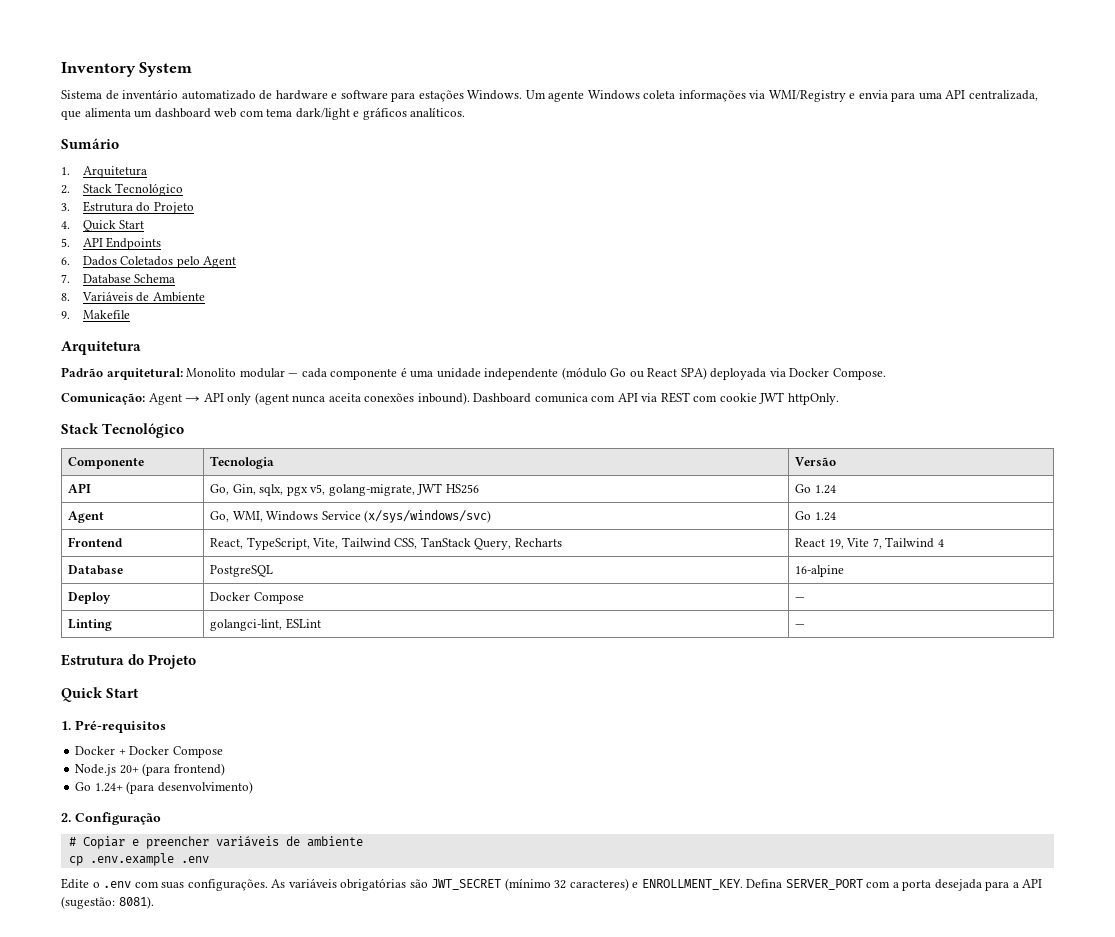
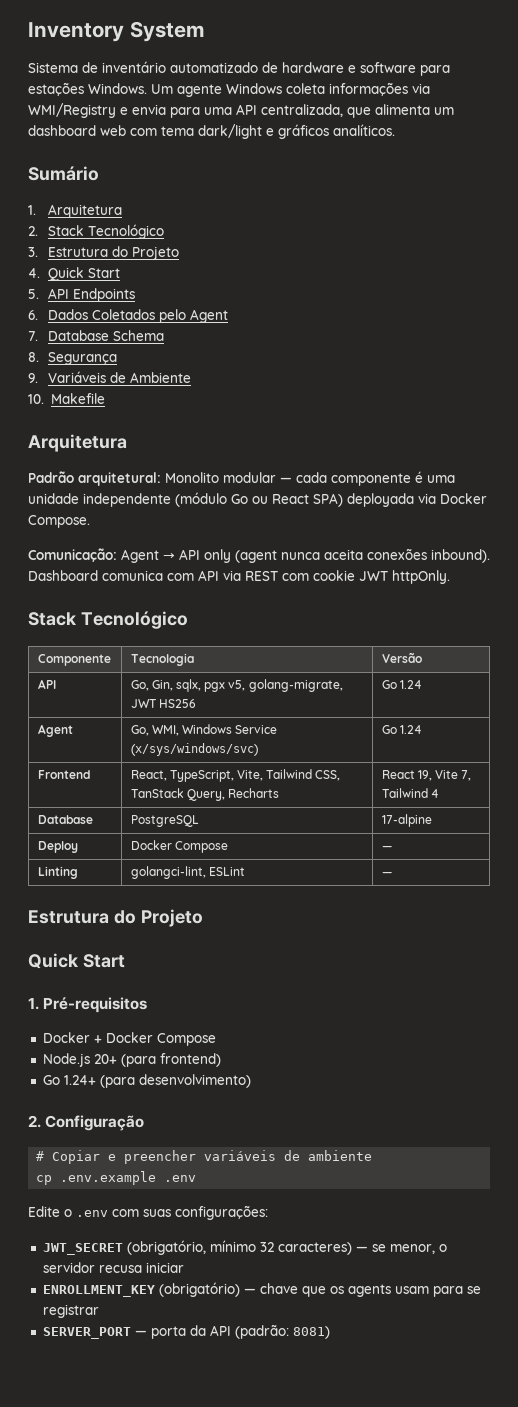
- 8. Variáveis de Ambiente
+ 8. Segurança
+ 9. Variáveis de Ambiente
- 9. Makefile
+ 10. Makefile
- Database | PostgreSQL | 16-alpine
+ Database | PostgreSQL | 17-alpine
- Edite o .env com suas configurações. As variáveis obrigatórias são JWT_SECRET (mínimo 32 caracteres) e ENROLLMENT_KEY. Defina SERVER_PORT com a porta desejada para a API (sugestão: 8081).
+ Edite o .env com suas configurações:
+ JWT_SECRET (obrigatório, mínimo 32 caracteres) — se menor, o servidor recusa iniciar
+ ENROLLMENT_KEY (obrigatório) — chave que os agents usam para se registrar
+ SERVER_PORT — porta da API (padrão: 8081)

